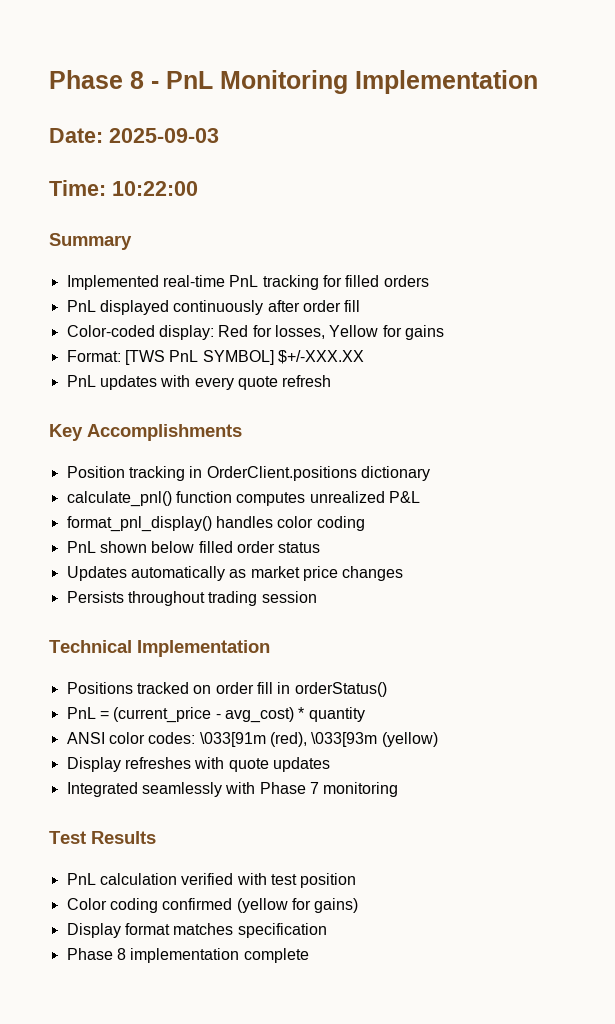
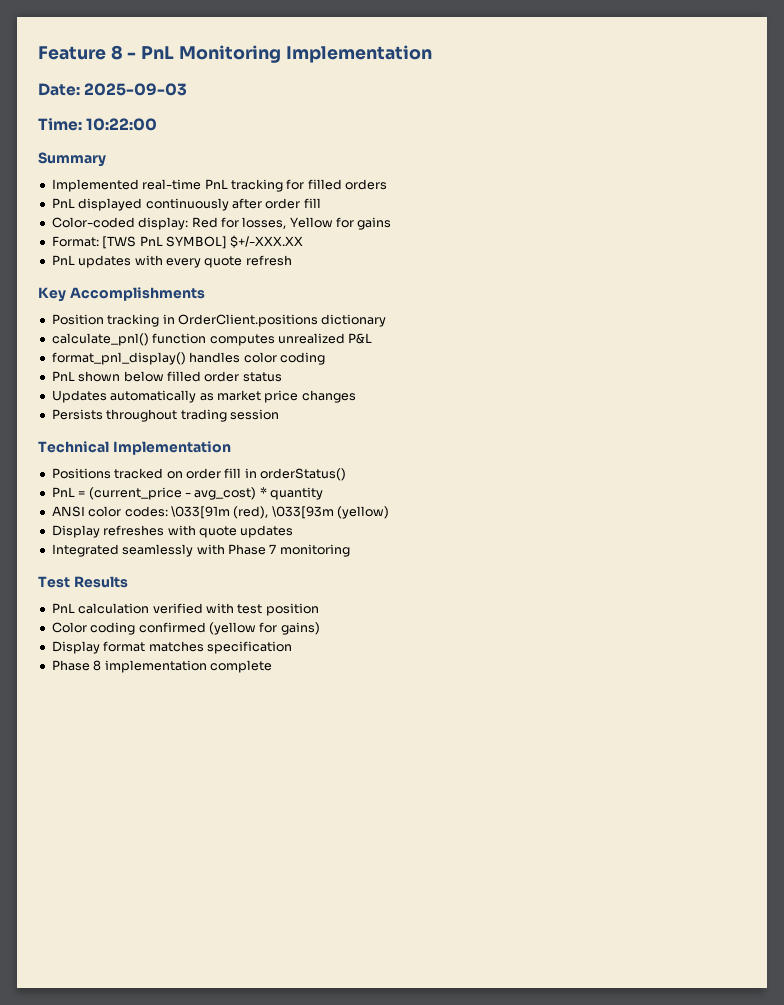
- Phase 8 - PnL Monitoring Implementation
+ Feature 8 - PnL Monitoring Implementation

